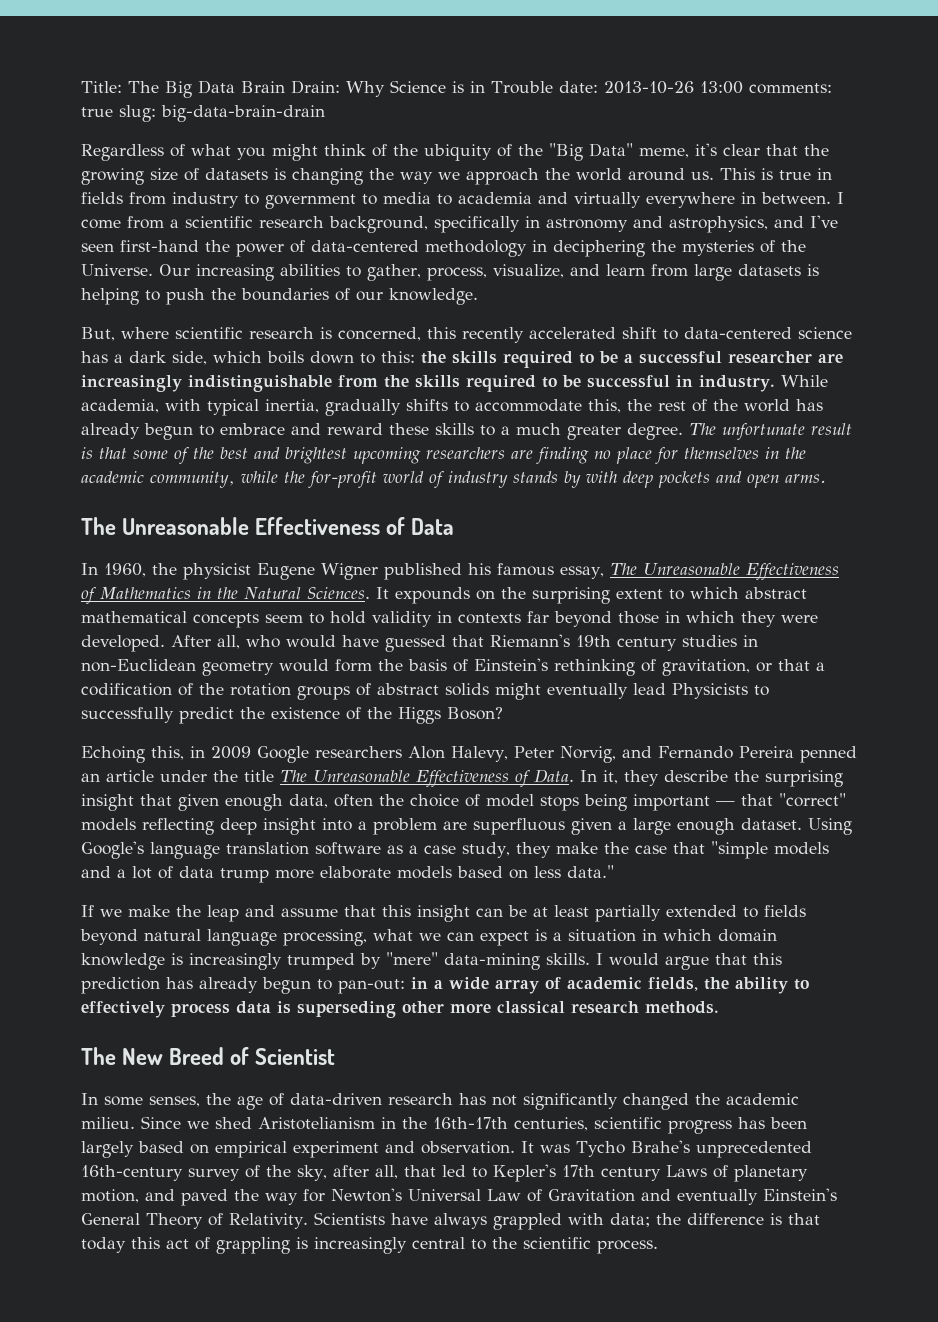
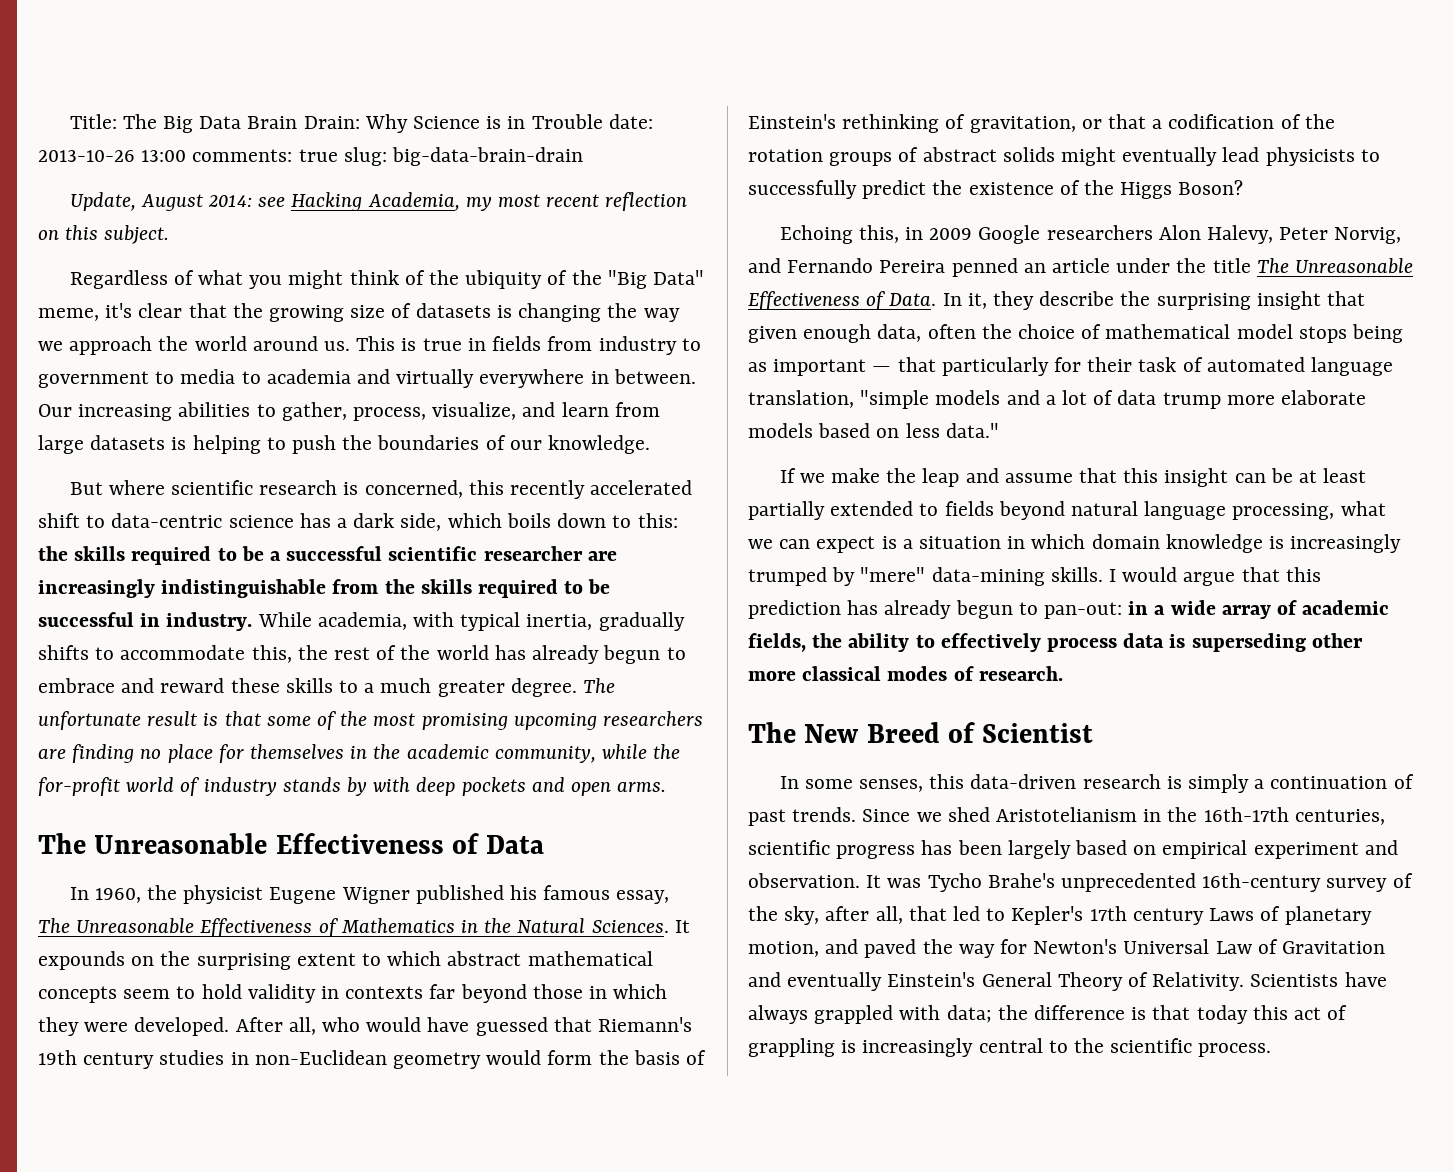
+ Update, August 2014: see Hacking Academia, my most recent reflection on this subject.
- I come from a scientific research background, specifically in astronomy and astrophysics, and I've seen first-hand the power of data-centered methodology in deciphering the mysteries of the Universe.
- But, where scientific research is concerned, this recently accelerated shift to data-centered science has a dark side, which boils down to this: the skills required to be a successful researcher are increasingly indistinguishable from the skills required to be successful in industry.
+ But where scientific research is concerned, this recently accelerated shift to data-centric science has a dark side, which boils down to this: the skills required to be a successful scientific researcher are increasingly indistinguishable from the skills required to be successful in industry.
- The unfortunate result is that some of the best and brightest upcoming researchers are finding no place for themselves in the academic community, while the for-profit world of industry stands by with deep pockets and open arms.
+ The unfortunate result is that some of the most promising upcoming researchers are finding no place for themselves in the academic community, while the for-profit world of industry stands by with deep pockets and open arms.
- After all, who would have guessed that Riemann's 19th century studies in non-Euclidean geometry would form the basis of Einstein's rethinking of gravitation, or that a codification of the rotation groups of abstract solids might eventually lead Physicists to successfully predict the existence of the Higgs Boson?
+ After all, who would have guessed that Riemann's 19th century studies in non-Euclidean geometry would form the basis of Einstein's rethinking of gravitation, or that a codification of the rotation groups of abstract solids might eventually lead physicists to successfully predict the existence of the Higgs Boson?
- In it, they describe the surprising insight that given enough data, often the choice of model stops being important — that "correct" models reflecting deep insight into a problem are superfluous given a large enough dataset. Using Google's language translation software as a case study, they make the case that "simple models and a lot of data trump more elaborate models based on less data."
+ In it, they describe the surprising insight that given enough data, often the choice of mathematical model stops being as important — that particularly for their task of automated language translation, "simple models and a lot of data trump more elaborate models based on less data."
- I would argue that this prediction has already begun to pan-out: in a wide array of academic fields, the ability to effectively process data is superseding other more classical research methods.
+ I would argue that this prediction has already begun to pan-out: in a wide array of academic fields, the ability to effectively process data is superseding other more classical modes of research.
- In some senses, the age of data-driven research has not significantly changed the academic milieu.
+ In some senses, this data-driven research is simply a continuation of past trends.

